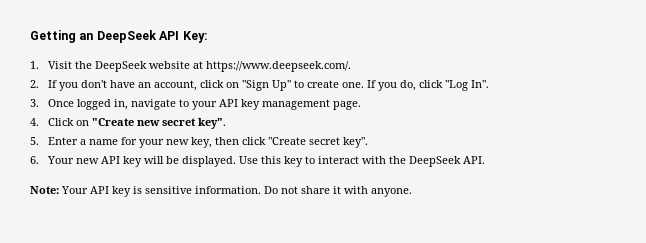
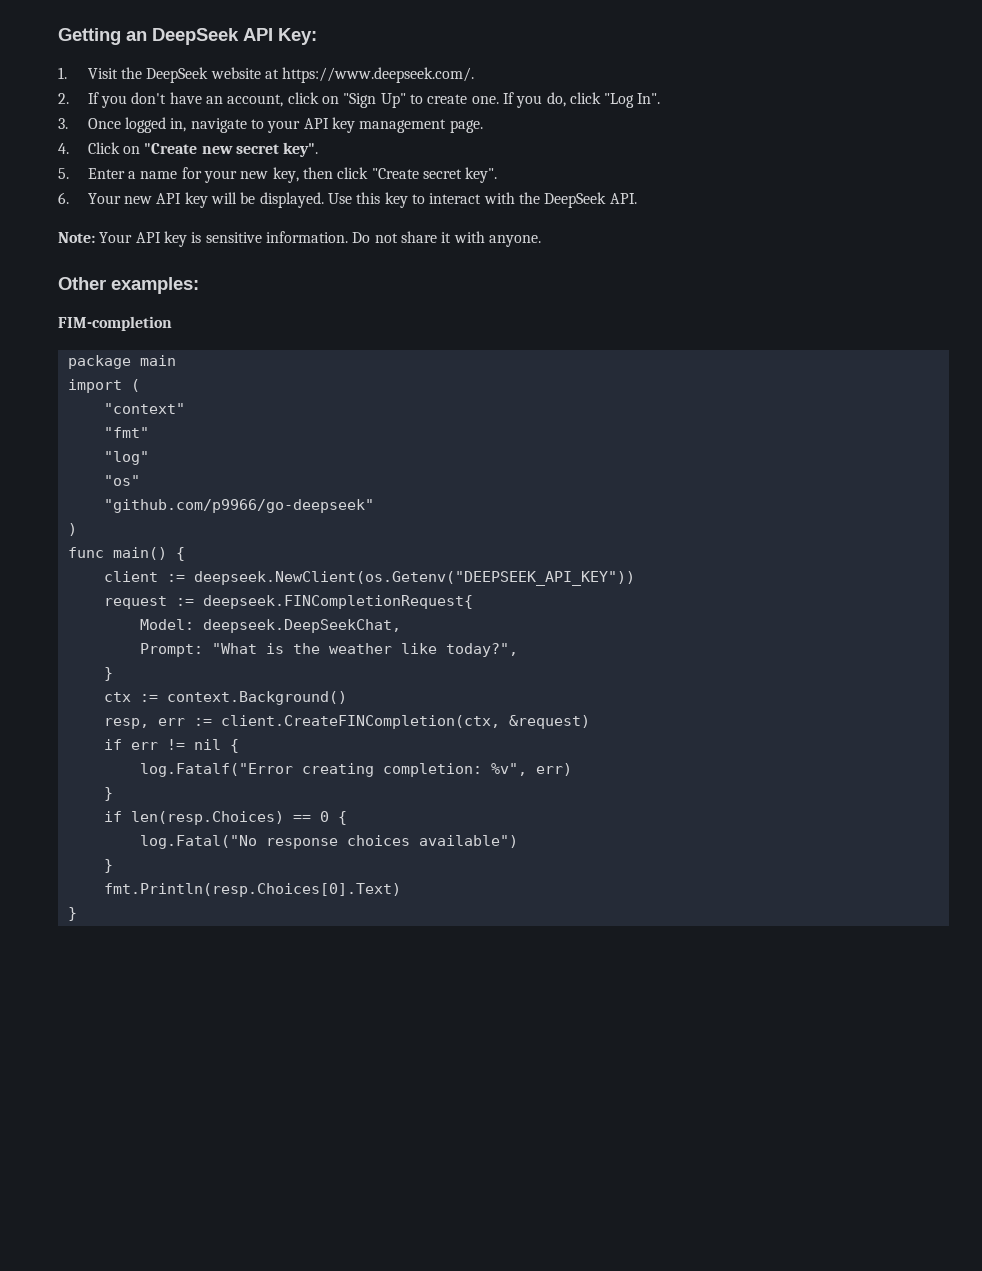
+ Other examples:
+ FIM-completion
+ package main
+ import (
+ "context"
+ "fmt"
+ "log"
+ "os"
+ "github.com/p9966/go-deepseek"
+ )
+ func main() {
+ client := deepseek.NewClient(os.Getenv("DEEPSEEK_API_KEY"))
+ request := deepseek.FINCompletionRequest{
+ Model: deepseek.DeepSeekChat,
+ Prompt: "What is the weather like today?",
+ }
+ ctx := context.Background()
+ resp, err := client.CreateFINCompletion(ctx, &request)
+ if err != nil {
+ log.Fatalf("Error creating completion: %v", err)
+ }
+ if len(resp.Choices) == 0 {
+ log.Fatal("No response choices available")
+ }
+ fmt.Println(resp.Choices[0].Text)
+ }

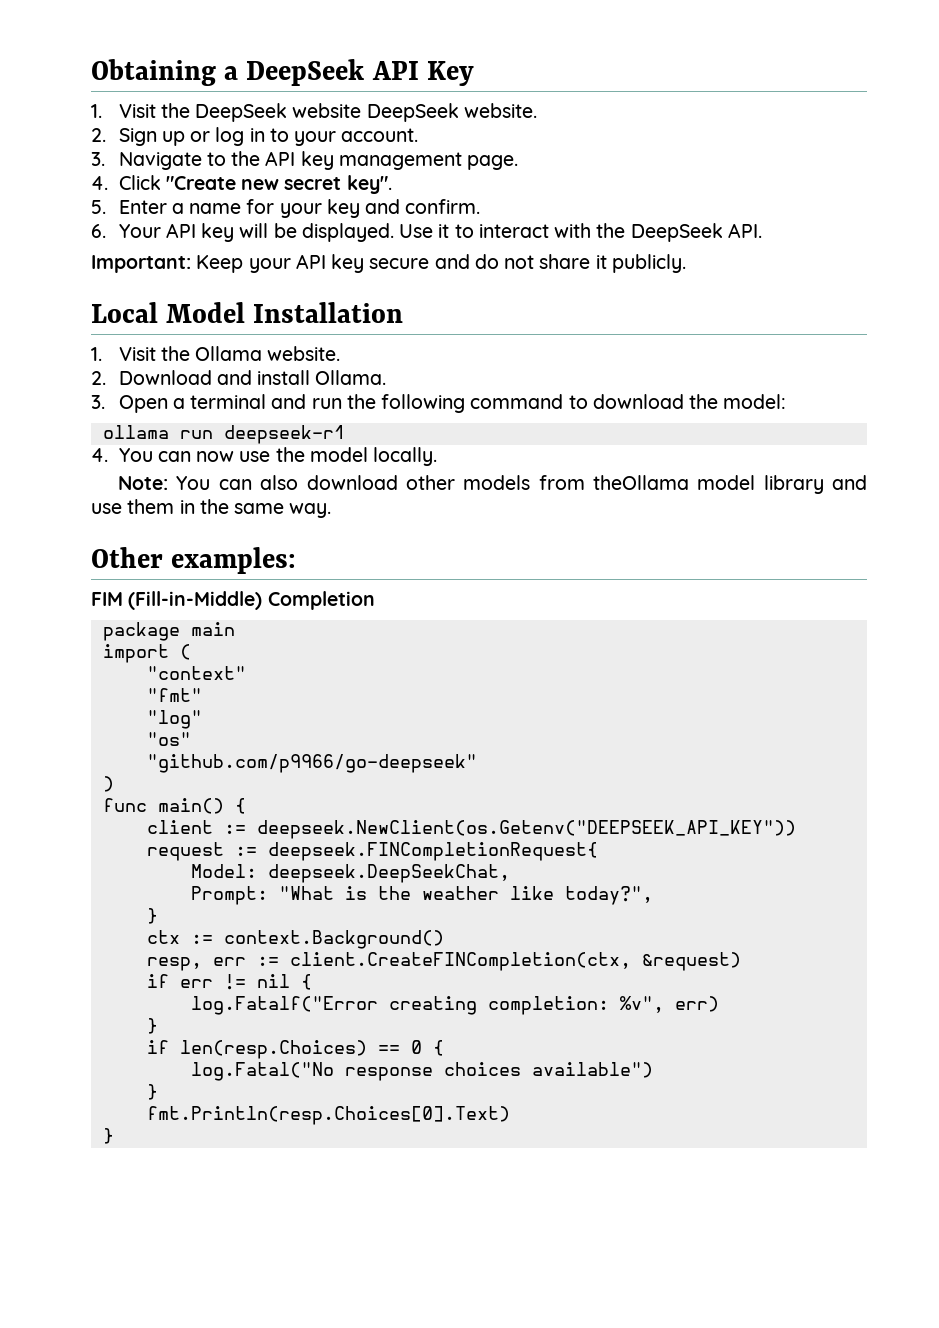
- Getting an DeepSeek API Key:
+ Obtaining a DeepSeek API Key
- 1. Visit the DeepSeek website at https://www.deepseek.com/.
- 2. If you don't have an account, click on "Sign Up" to create one. If you do, click "Log In".
- 3. Once logged in, navigate to your API key management page.
+ 1. Visit the DeepSeek website DeepSeek website.
+ 2. Sign up or log in to your account.
+ 3. Navigate to the API key management page.
- 4. Click on "Create new secret key".
+ 4. Click "Create new secret key".
- 5. Enter a name for your new key, then click "Create secret key".
+ 5. Enter a name for your key and confirm.
- 6. Your new API key will be displayed.
+ 6. Your API key will be displayed.
- Use this key to interact with the DeepSeek API.
+ Use it to interact with the DeepSeek API.
- Note: Your API key is sensitive information. Do not share it with anyone.
+ Important: Keep your API key secure and do not share it publicly.
+ Local Model Installation
+ 1. Visit the Ollama website.
+ 2. Download and install Ollama.
+ 3. Open a terminal and run the following command to download the model:
+ ollama run deepseek-r1
+ 4. You can now use the model locally.
+ Note: You can also download other models from theOllama model library and use them in the same way.
- FIM-completion
+ FIM (Fill-in-Middle) Completion

